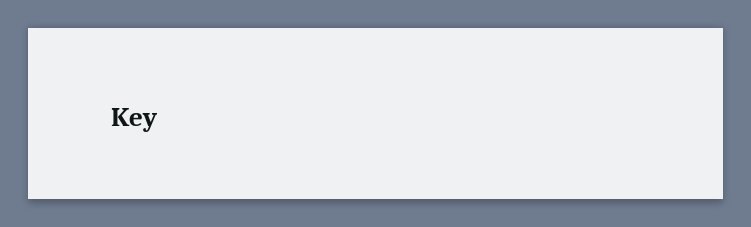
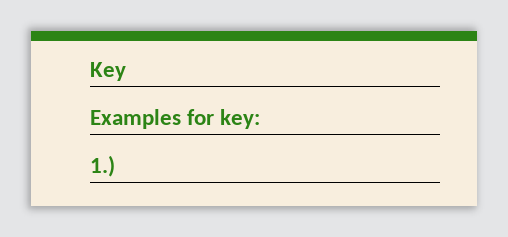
+ Examples for key:
+ 1.)

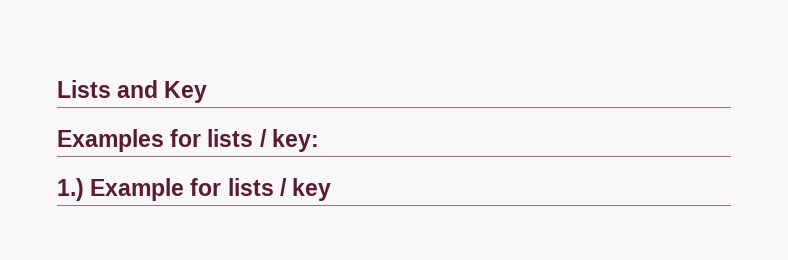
- Key
+ Lists and Key
- Examples for key:
+ Examples for lists / key:
- 1.)
+ 1.) Example for lists / key

